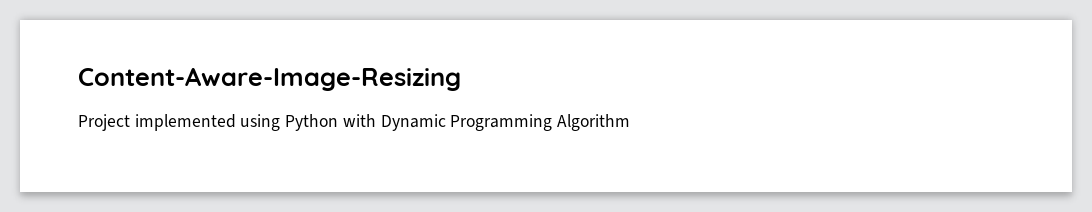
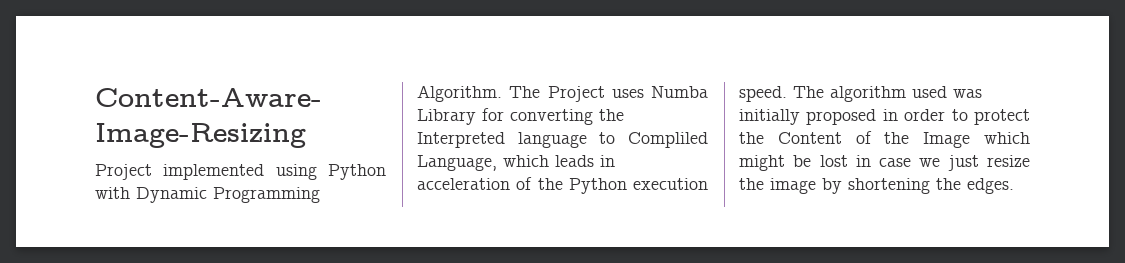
- Project implemented using Python with Dynamic Programming Algorithm
+ Project implemented using Python with Dynamic Programming Algorithm. The Project uses Numba Library for converting the Interpreted language to Compliled Language, which leads in acceleration of the Python execution speed. The algorithm used was initially proposed in order to protect the Content of the Image which might be lost in case we just resize the image by shortening the edges.

